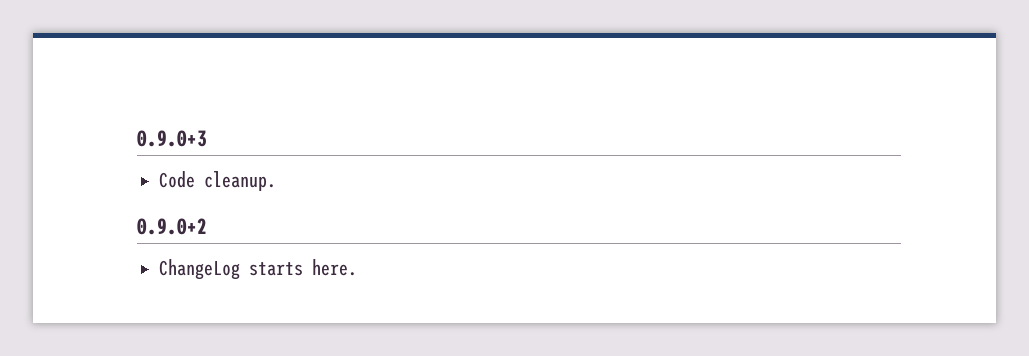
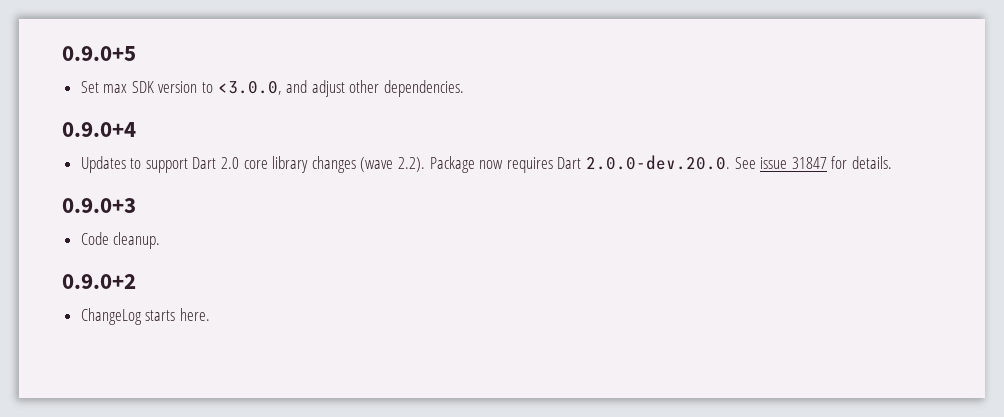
+ 0.9.0+5
+ Set max SDK version to <3.0.0, and adjust other dependencies.
+ 0.9.0+4
+ Updates to support Dart 2.0 core library changes (wave 2.2). Package now requires Dart 2.0.0-dev.20.0. See issue 31847 for details.

